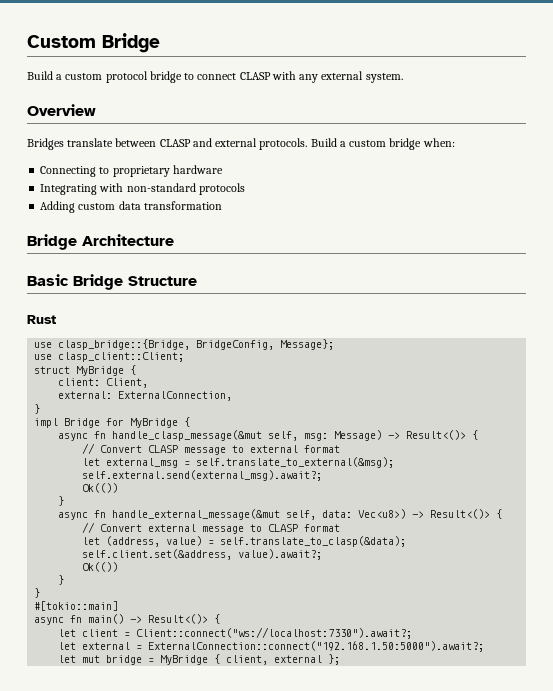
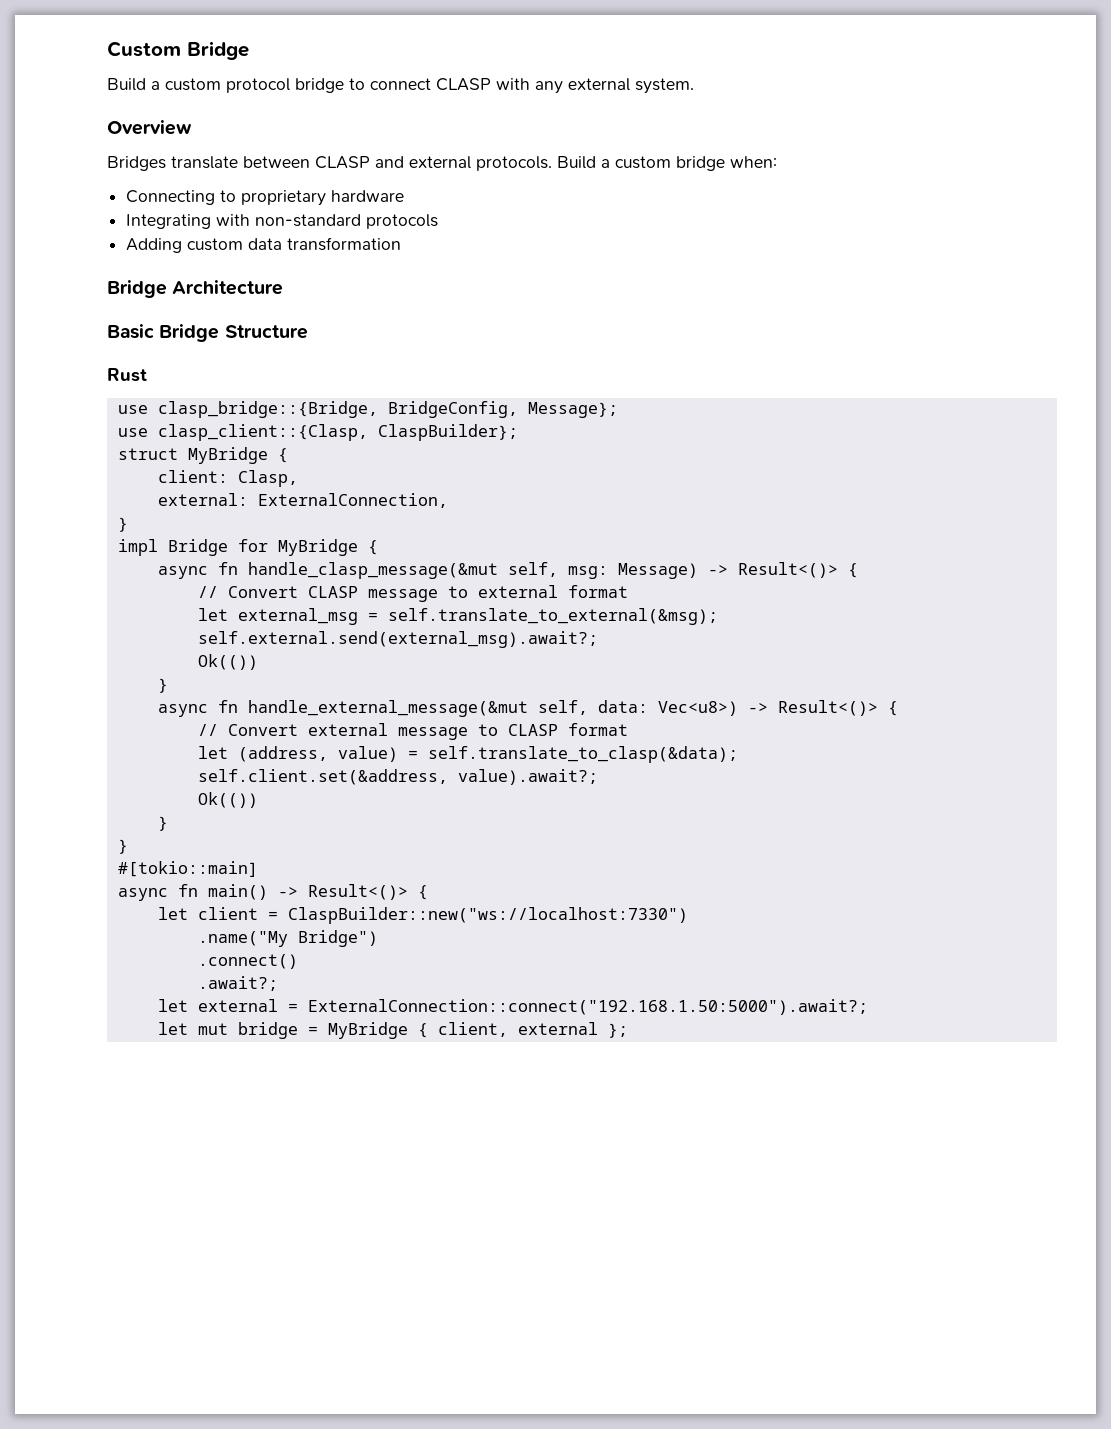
- use clasp_client::Client;
+ use clasp_client::{Clasp, ClaspBuilder};
- client: Client,
+ client: Clasp,
- let client = Client::connect("ws://localhost:7330").await?;
+ let client = ClaspBuilder::new("ws://localhost:7330")
+ .name("My Bridge")
+ .connect()
+ .await?;

